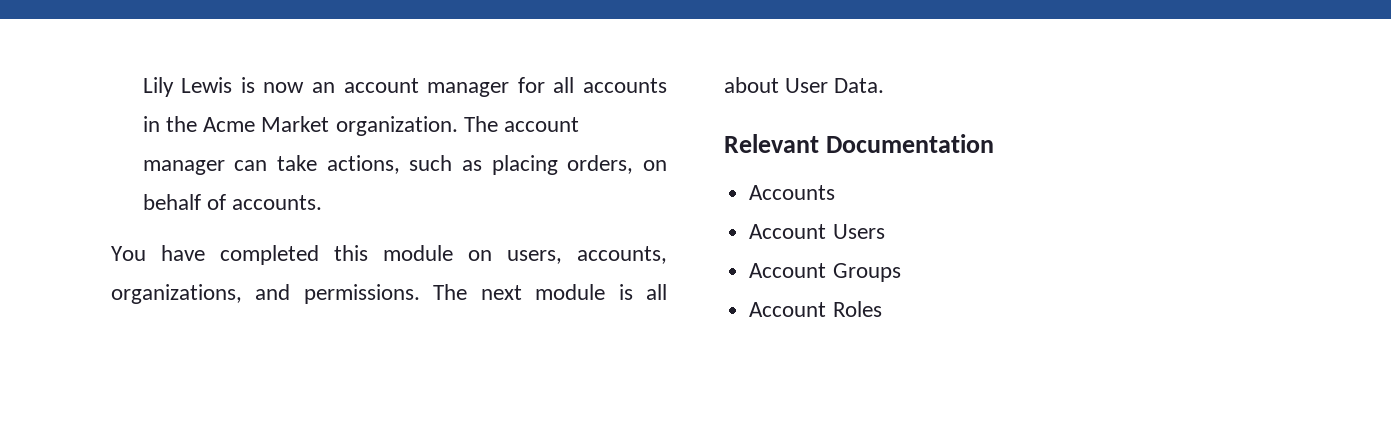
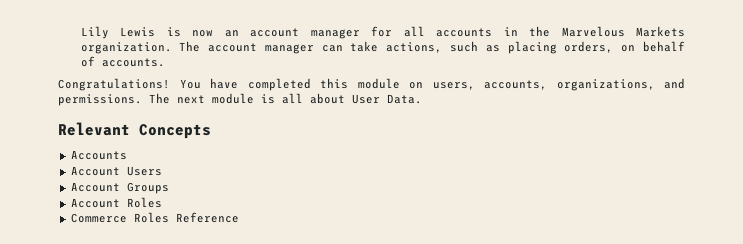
- Lily Lewis is now an account manager for all accounts in the Acme Market organization.
+ Lily Lewis is now an account manager for all accounts in the Marvelous Markets organization.
+ Congratulations!
- Relevant Documentation
+ Relevant Concepts
+ Commerce Roles Reference

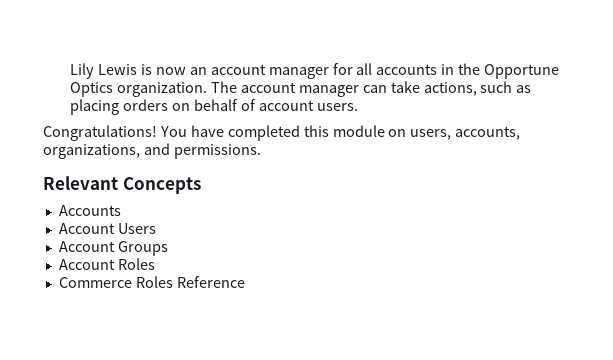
- Lily Lewis is now an account manager for all accounts in the Marvelous Markets organization.
+ Lily Lewis is now an account manager for all accounts in the Opportune Optics organization.
- The account manager can take actions, such as placing orders, on behalf of accounts.
+ The account manager can take actions, such as placing orders on behalf of account users.
- The next module is all about User Data.

